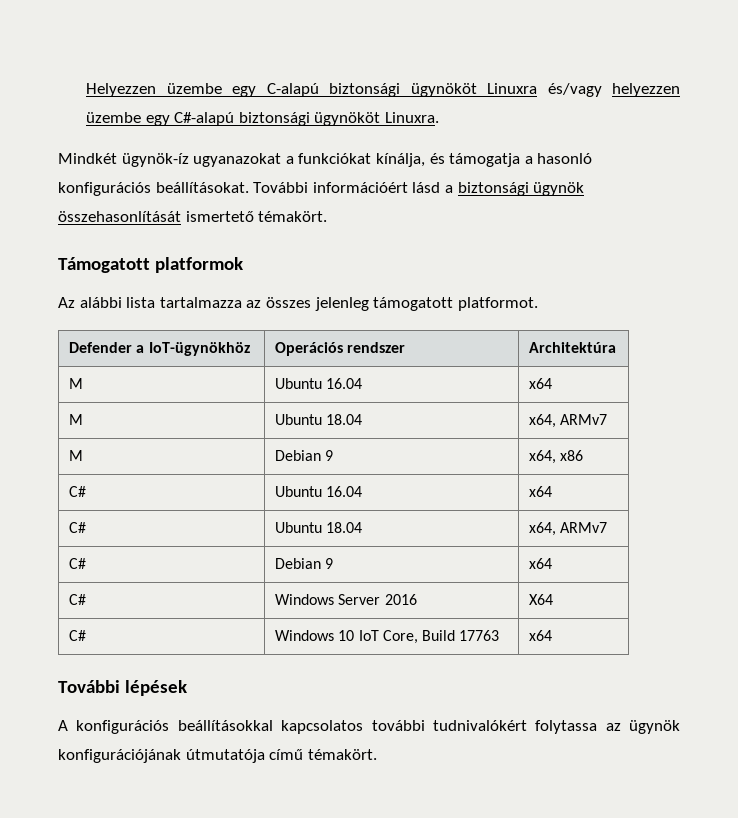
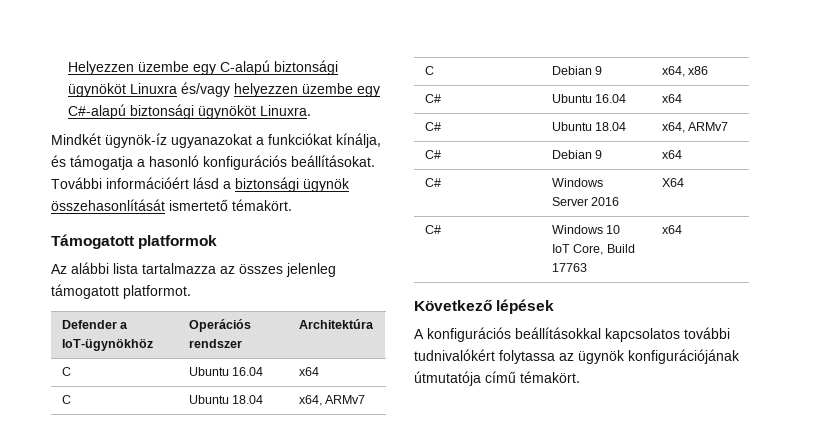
- M | Ubuntu 16.04 | x64
- M | Ubuntu 18.04 | x64, ARMv7
- M | Debian 9 | x64, x86
+ C | Ubuntu 16.04 | x64
+ C | Ubuntu 18.04 | x64, ARMv7
+ C | Debian 9 | x64, x86
- További lépések
+ Következő lépések

